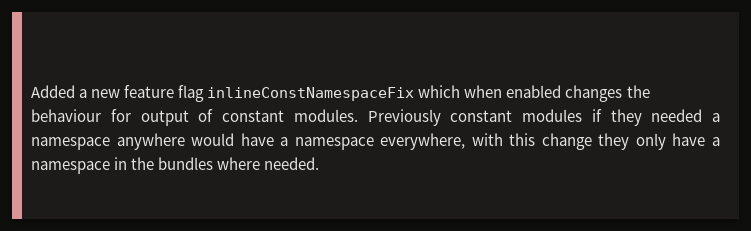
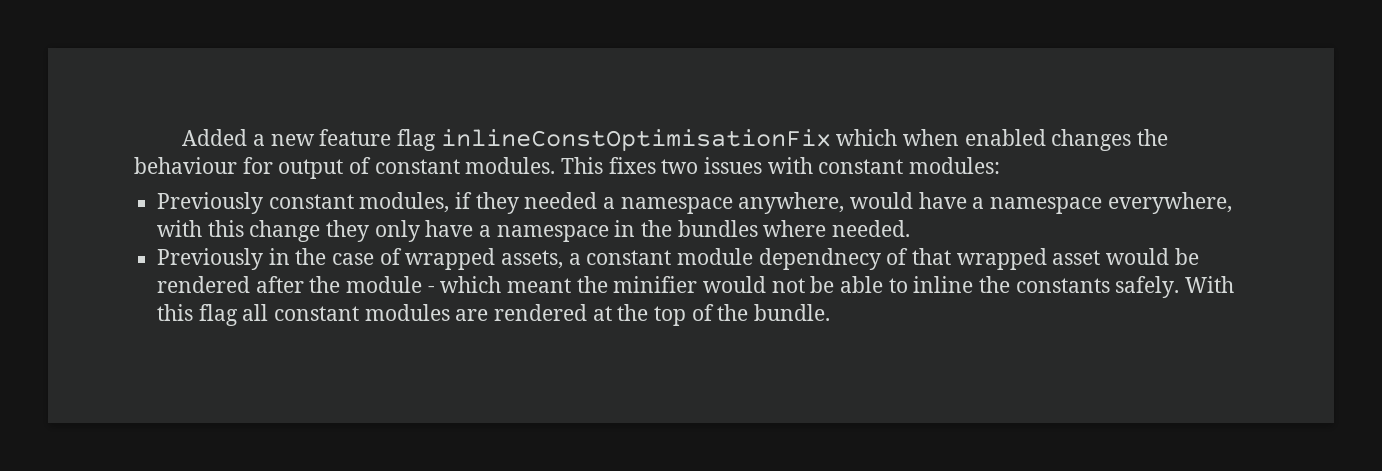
- Added a new feature flag inlineConstNamespaceFix which when enabled changes the behaviour for output of constant modules. Previously constant modules if they needed a namespace anywhere would have a namespace everywhere, with this change they only have a namespace in the bundles where needed.
+ Added a new feature flag inlineConstOptimisationFix which when enabled changes the behaviour for output of constant modules. This fixes two issues with constant modules:
+ Previously constant modules, if they needed a namespace anywhere, would have a namespace everywhere, with this change they only have a namespace in the bundles where needed.
+ Previously in the case of wrapped assets, a constant module dependnecy of that wrapped asset would be rendered after the module - which meant the minifier would not be able to inline the constants safely. With this flag all constant modules are rendered at the top of the bundle.

